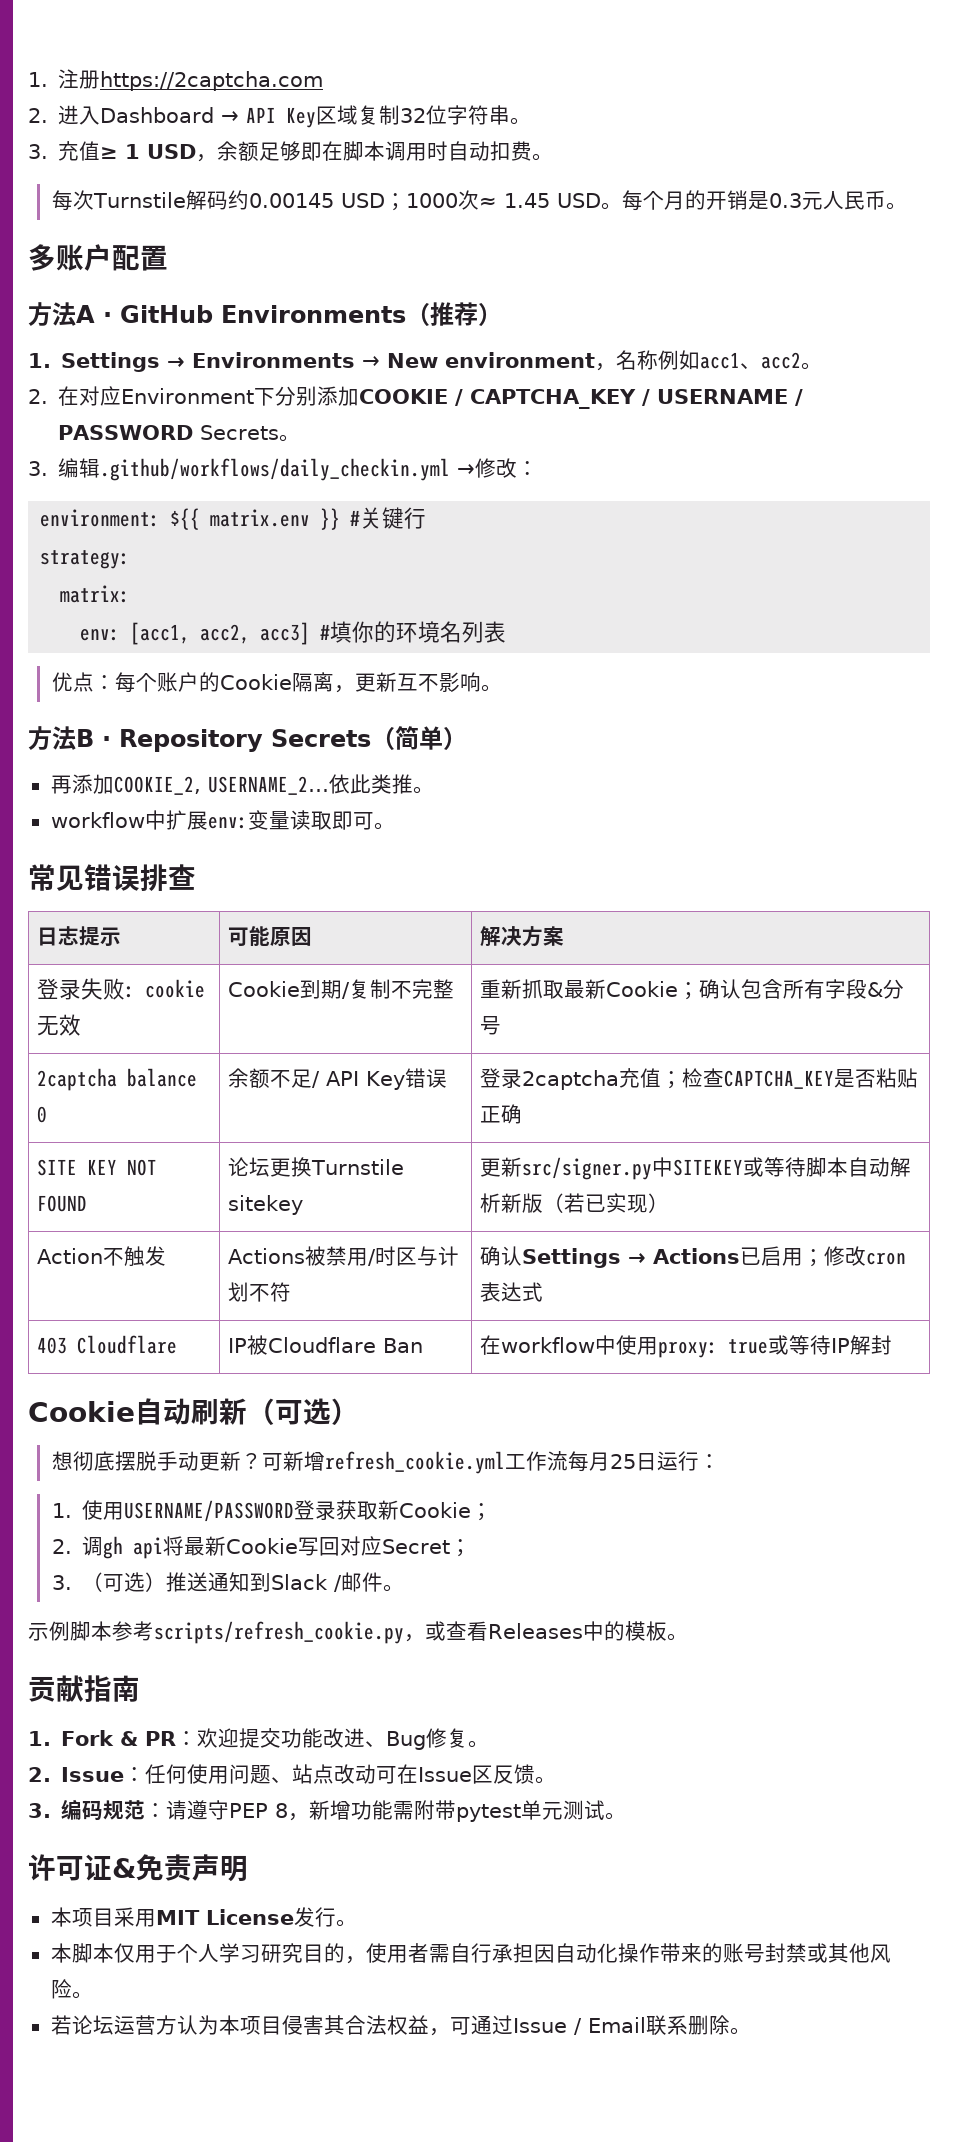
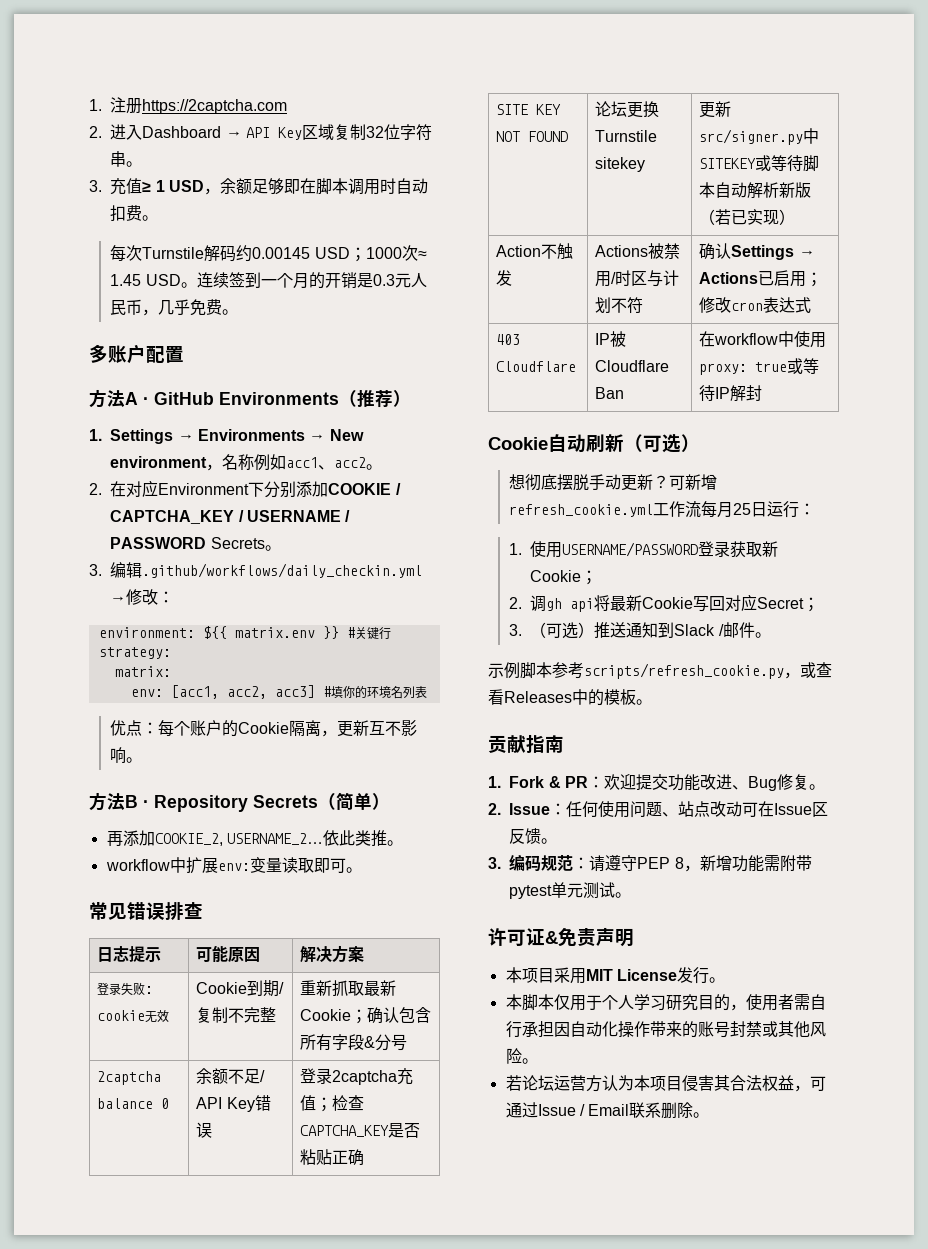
- 每个月的开销是0.3元人民币。
+ 连续签到一个月的开销是0.3元人民币，几乎免费。

